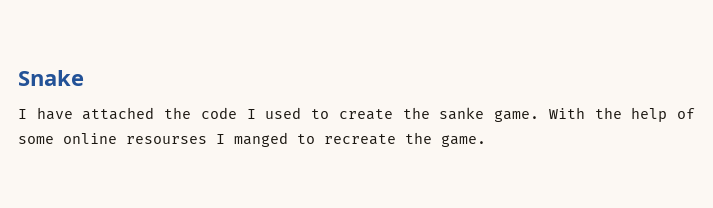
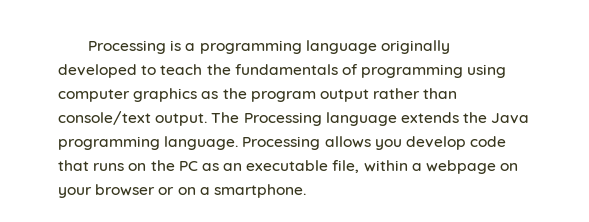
- Snake
- I have attached the code I used to create the sanke game. With the help of some online resourses I manged to recreate the game.
+ Processing is a programming language originally developed to teach the fundamentals of programming using computer graphics as the program output rather than console/text output. The Processing language extends the Java programming language. Processing allows you develop code that runs on the PC as an executable file, within a webpage on your browser or on a smartphone.

